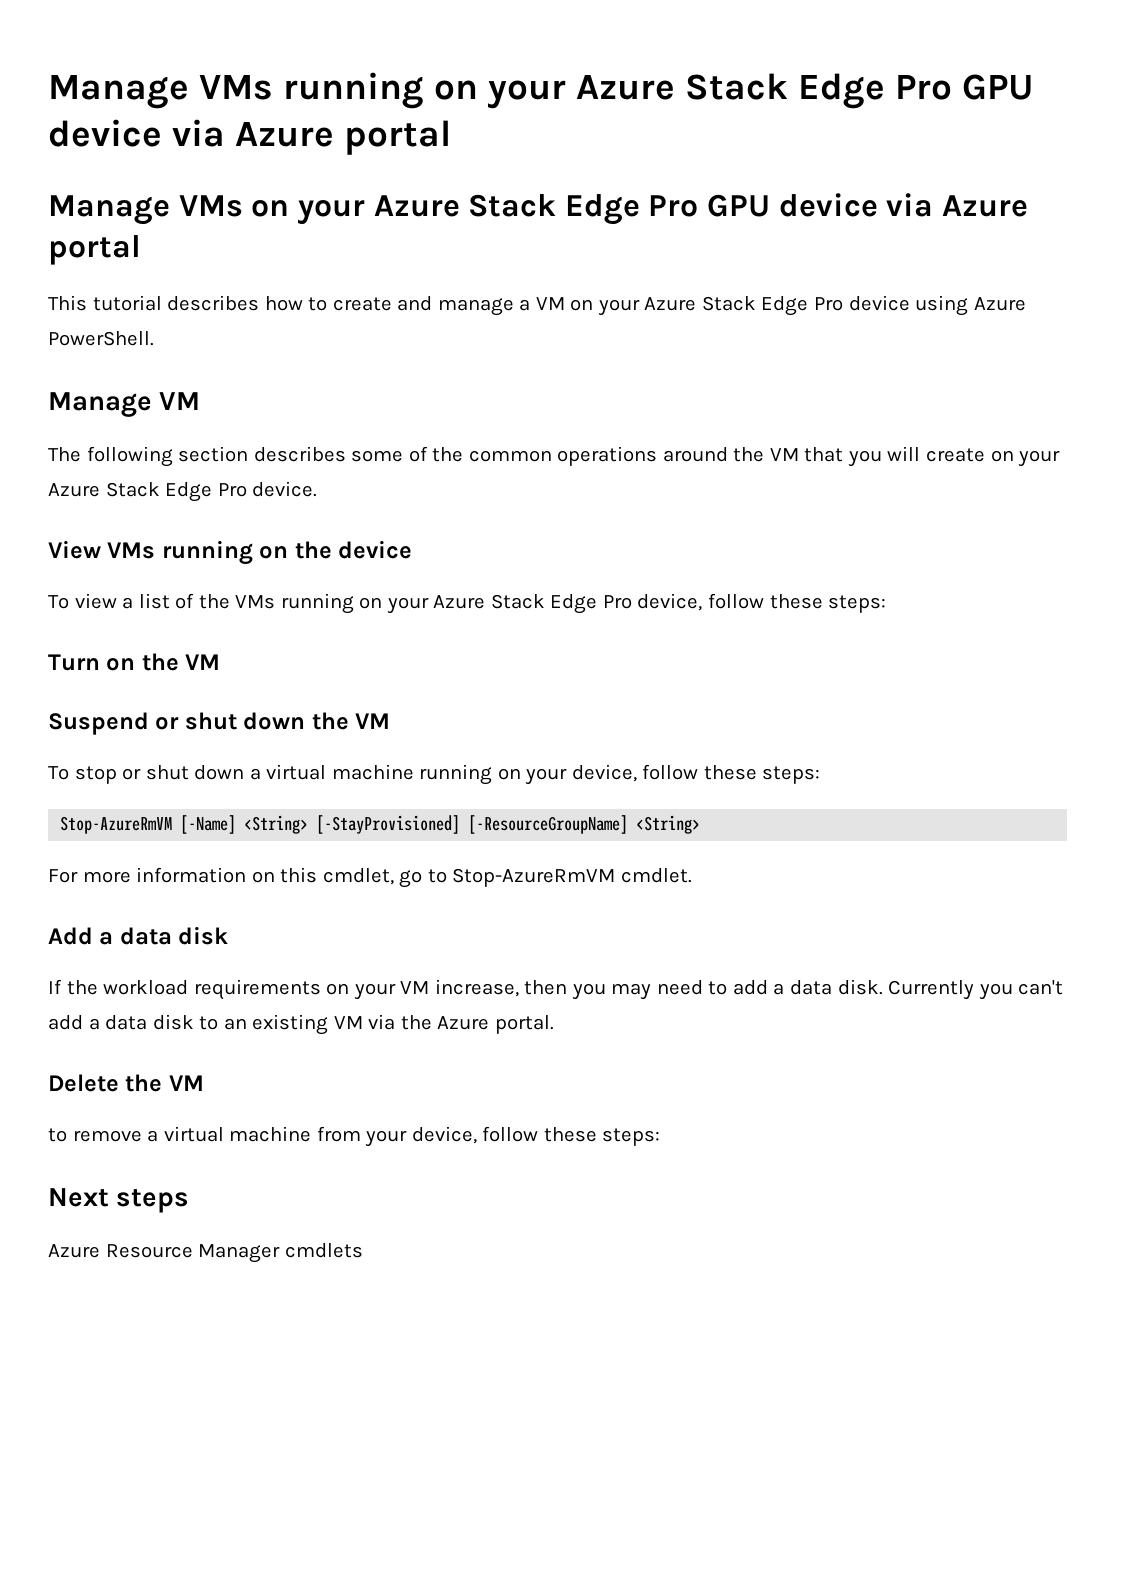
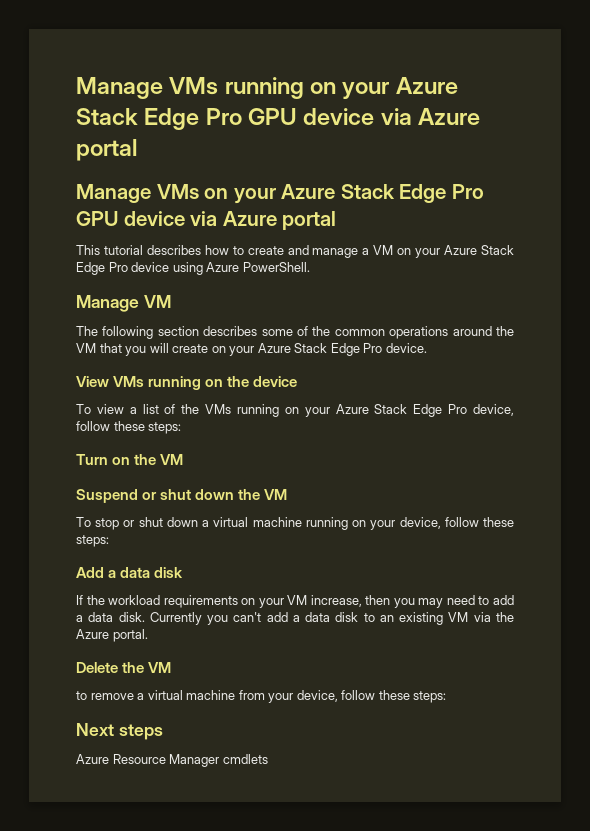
- Stop-AzureRmVM [-Name] <String> [-StayProvisioned] [-ResourceGroupName] <String>
- For more information on this cmdlet, go to Stop-AzureRmVM cmdlet.

